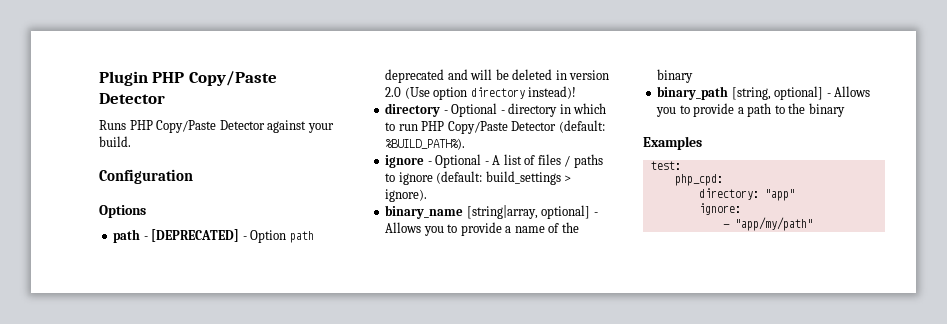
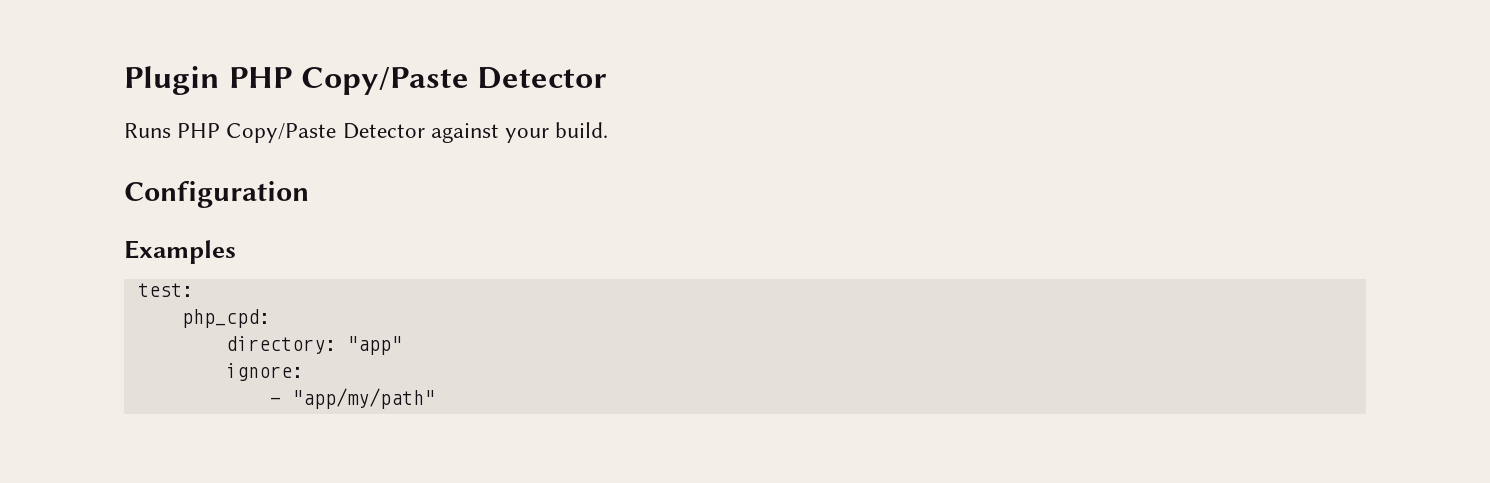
- Options
- path - [DEPRECATED] - Option path deprecated and will be deleted in version 2.0 (Use option directory instead)!
- directory - Optional - directory in which to run PHP Copy/Paste Detector (default: %BUILD_PATH%).
- ignore - Optional - A list of files / paths to ignore (default: build_settings > ignore).
- binary_name [string|array, optional] - Allows you to provide a name of the binary
- binary_path [string, optional] - Allows you to provide a path to the binary

